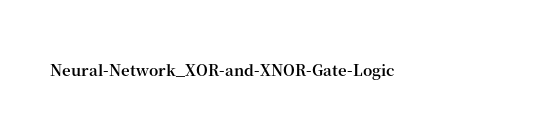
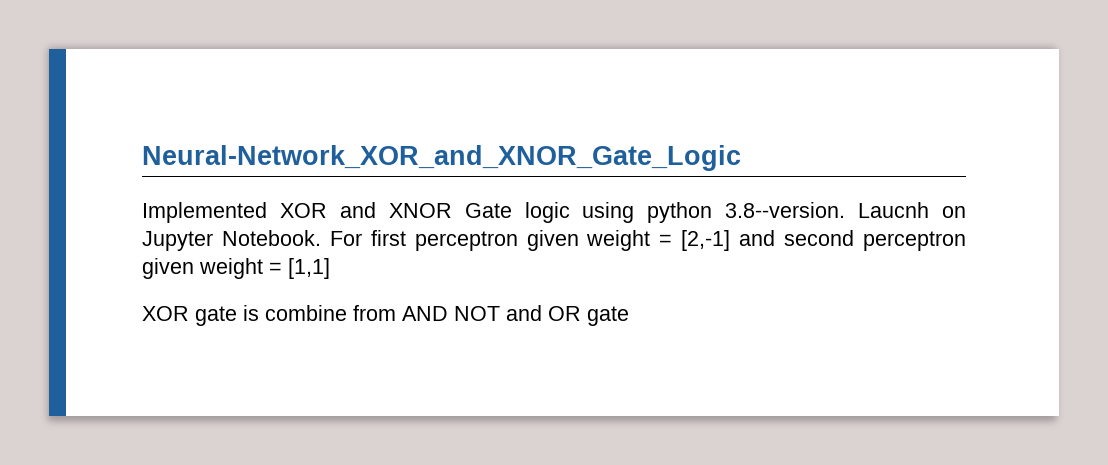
- Neural-Network_XOR-and-XNOR-Gate-Logic
+ Neural-Network_XOR_and_XNOR_Gate_Logic
+ Implemented XOR and XNOR Gate logic using python 3.8--version. Laucnh on Jupyter Notebook. For first perceptron given weight = [2,-1] and second perceptron given weight = [1,1]
+ XOR gate is combine from AND NOT and OR gate

